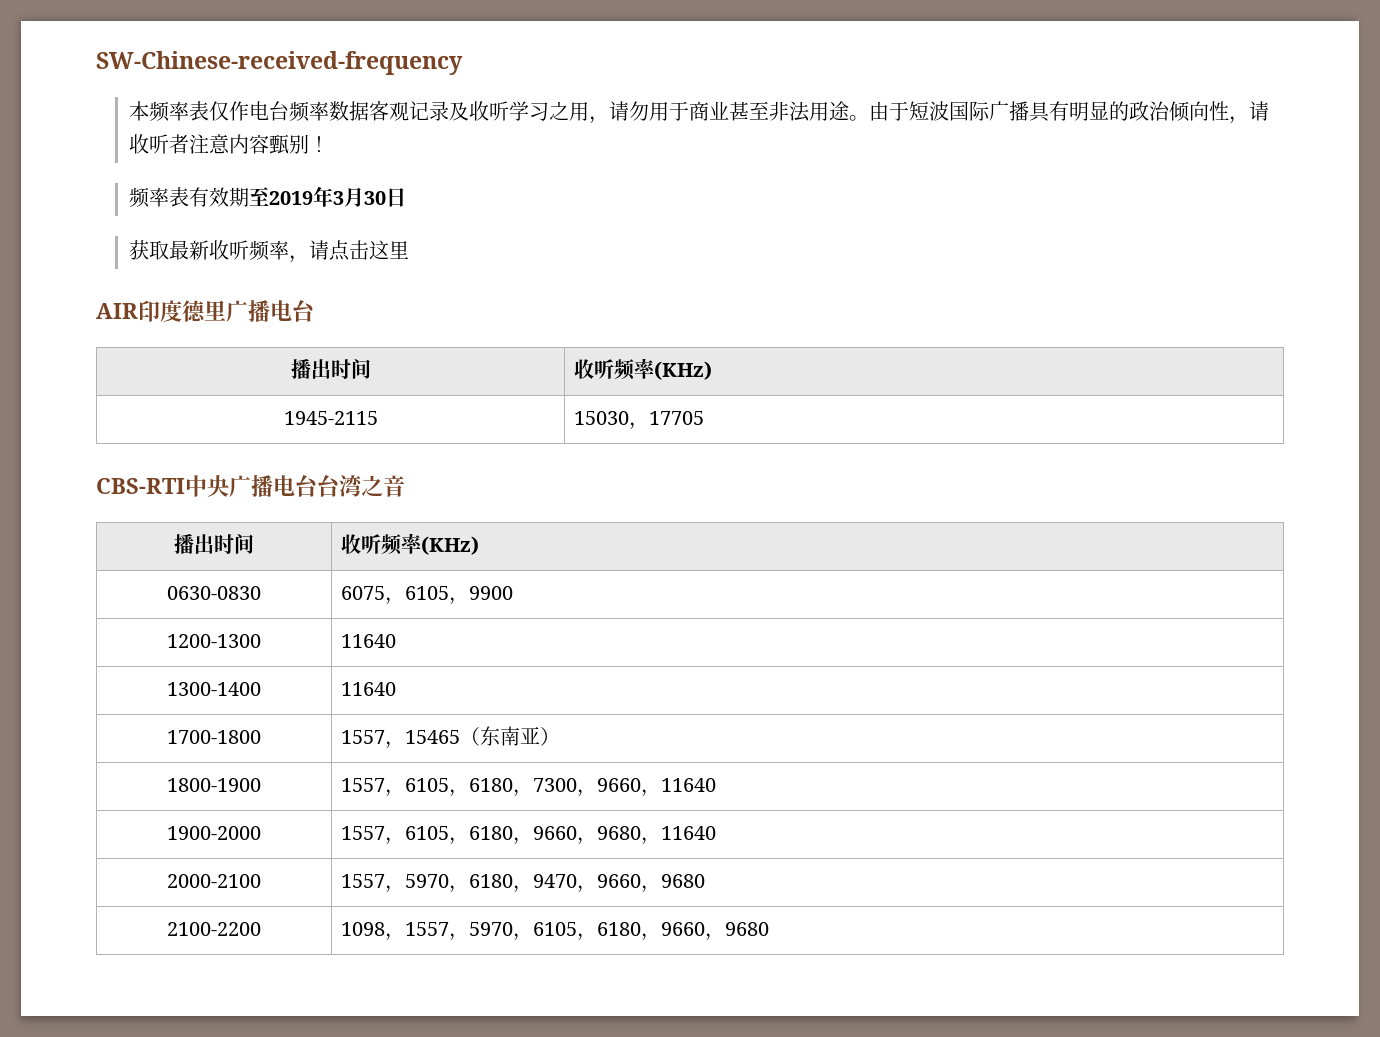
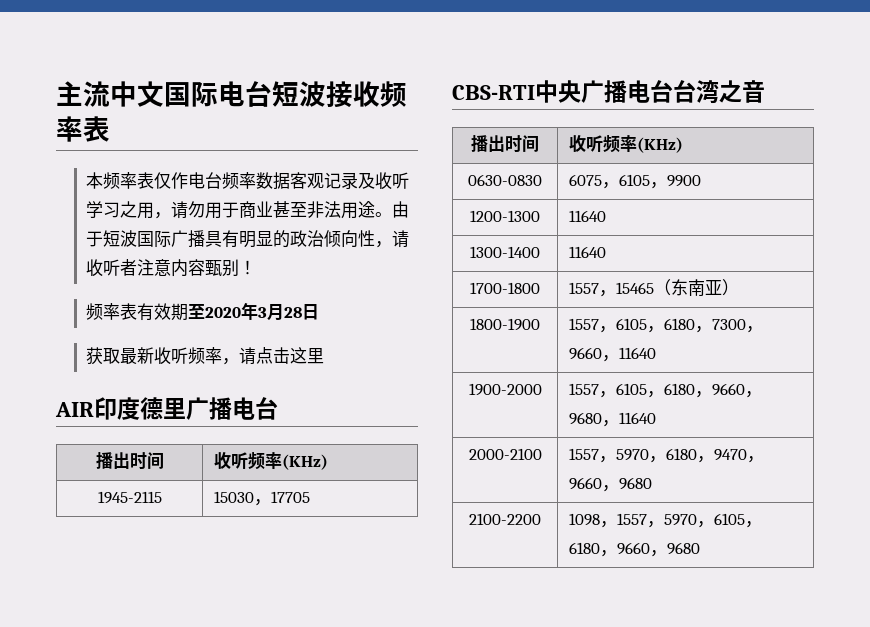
- SW-Chinese-received-frequency
+ 主流中文国际电台短波接收频率表
- 频率表有效期至2019年3月30日
+ 频率表有效期至2020年3月28日

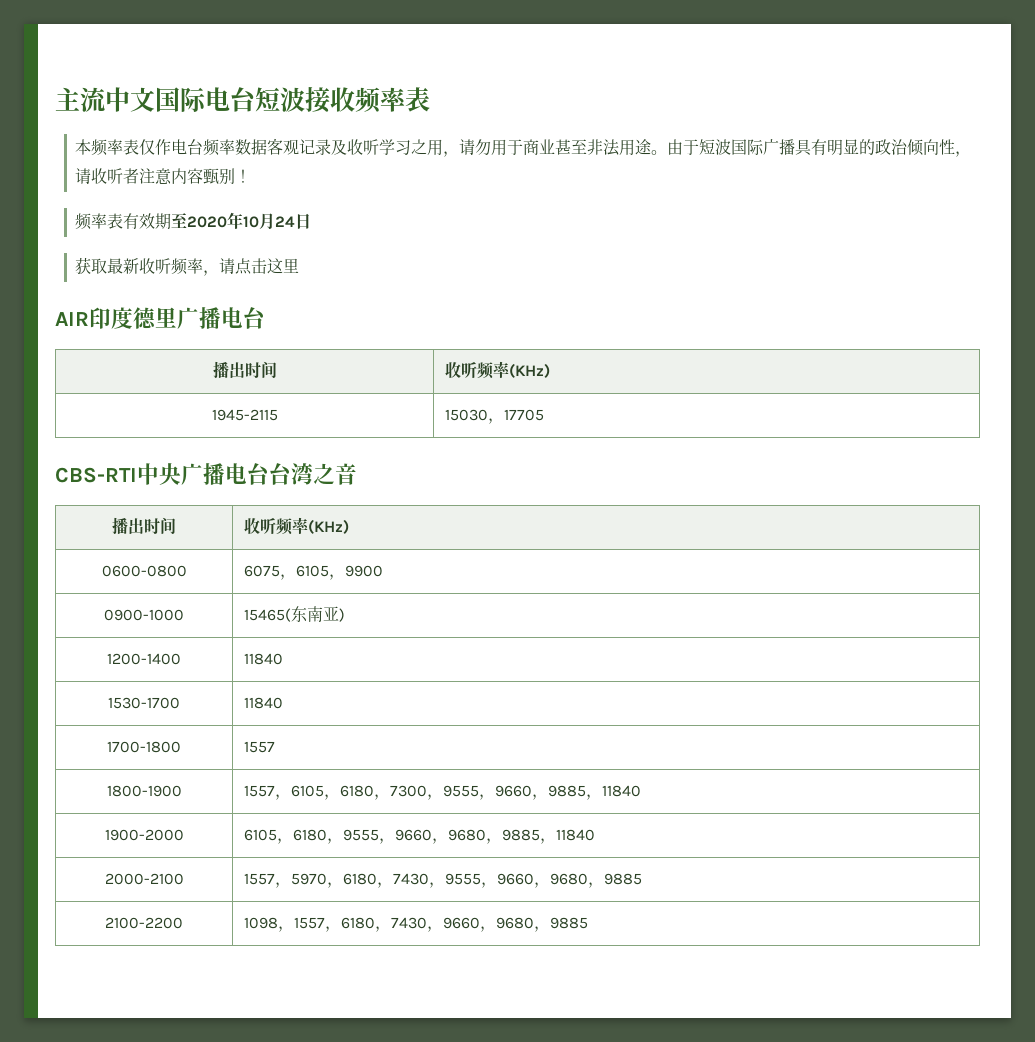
- 频率表有效期至2020年3月28日
+ 频率表有效期至2020年10月24日
- 0630-0830 | 6075，6105，9900
+ 0600-0800 | 6075，6105，9900
- 1200-1300 | 11640
- 1300-1400 | 11640
- 1700-1800 | 1557，15465（东南亚）
+ 0900-1000 | 15465(东南亚)
+ 1200-1400 | 11840
+ 1530-1700 | 11840
+ 1700-1800 | 1557
- 1800-1900 | 1557，6105，6180，7300，9660，11640
+ 1800-1900 | 1557，6105，6180，7300，9555，9660，9885，11840
- 1900-2000 | 1557，6105，6180，9660，9680，11640
+ 1900-2000 | 6105，6180，9555，9660，9680，9885，11840
- 2000-2100 | 1557，5970，6180，9470，9660，9680
+ 2000-2100 | 1557，5970，6180，7430，9555，9660，9680，9885
- 2100-2200 | 1098，1557，5970，6105，6180，9660，9680
+ 2100-2200 | 1098，1557，6180，7430，9660，9680，9885

